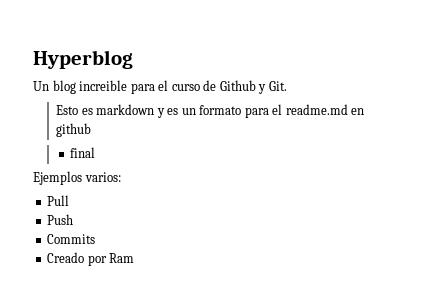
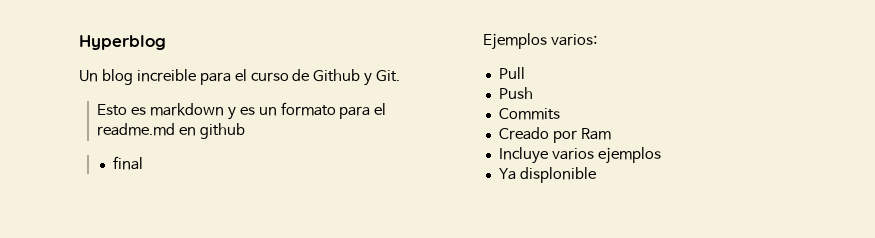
+ Incluye varios ejemplos
+ Ya displonible

